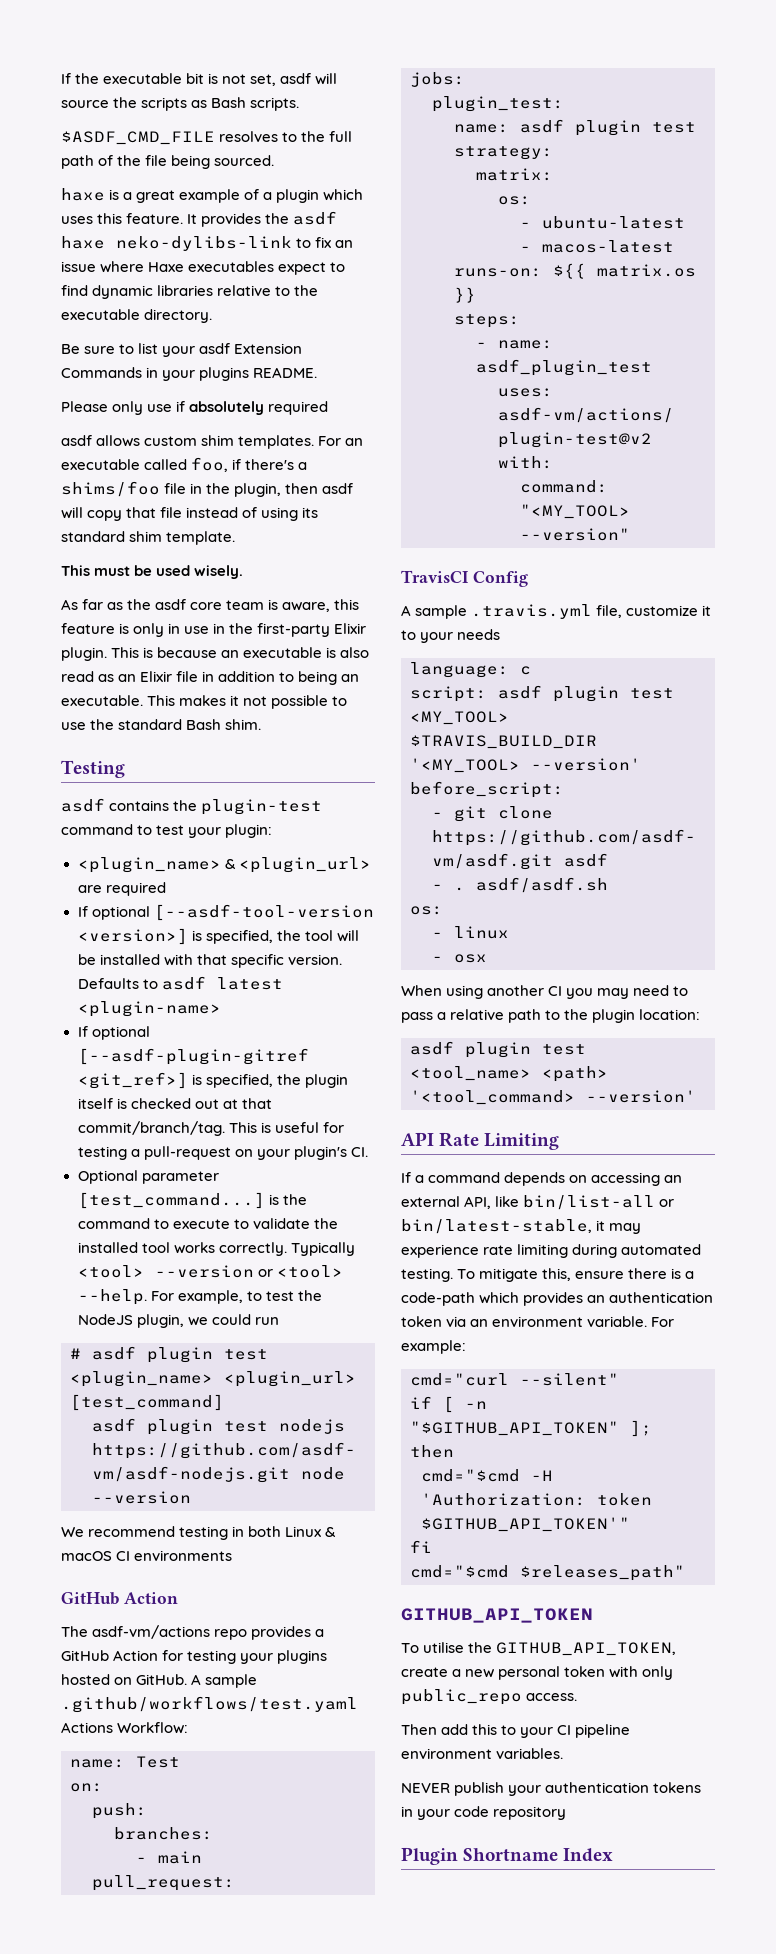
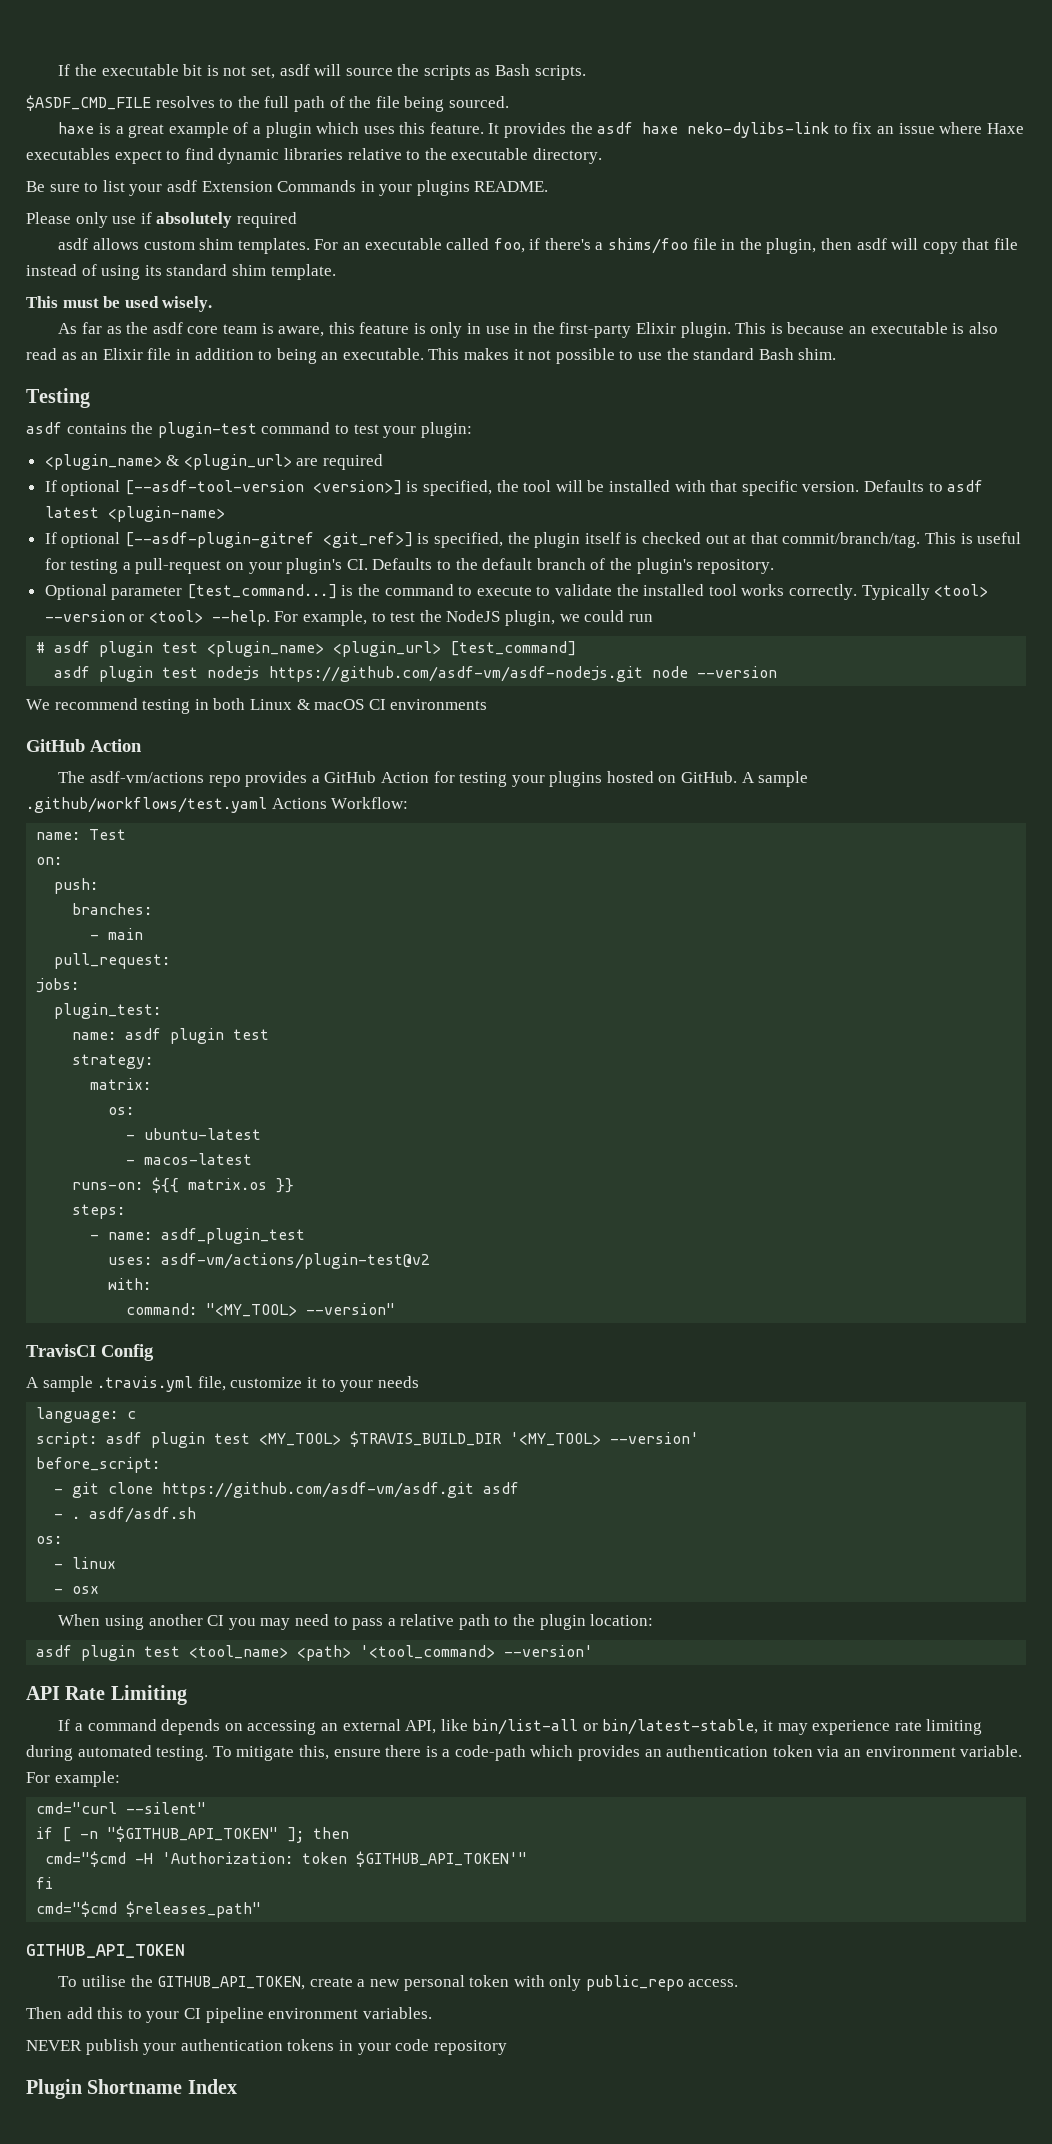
- This is useful for testing a pull-request on your plugin's CI.
+ This is useful for testing a pull-request on your plugin's CI. Defaults to the default branch of the plugin's repository.

